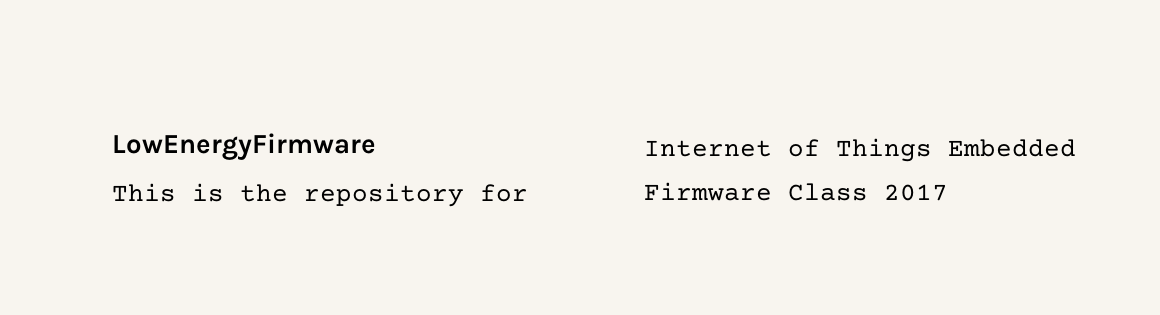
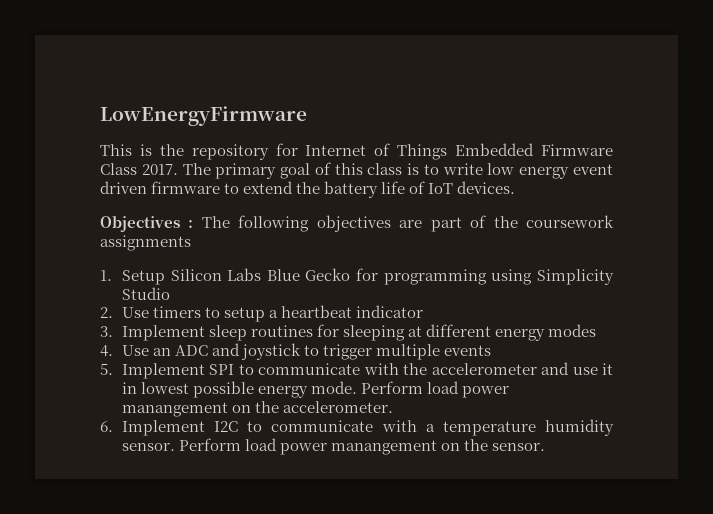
- This is the repository for Internet of Things Embedded Firmware Class 2017
+ This is the repository for Internet of Things Embedded Firmware Class 2017. The primary goal of this class is to write low energy event driven firmware to extend the battery life of IoT devices.
+ Objectives : The following objectives are part of the coursework assignments
+ 1. Setup Silicon Labs Blue Gecko for programming using Simplicity Studio
+ 2. Use timers to setup a heartbeat indicator
+ 3. Implement sleep routines for sleeping at different energy modes
+ 4. Use an ADC and joystick to trigger multiple events
+ 5. Implement SPI to communicate with the accelerometer and use it in lowest possible energy mode. Perform load power manangement on the accelerometer.
+ 6. Implement I2C to communicate with a temperature humidity sensor. Perform load power manangement on the sensor.

